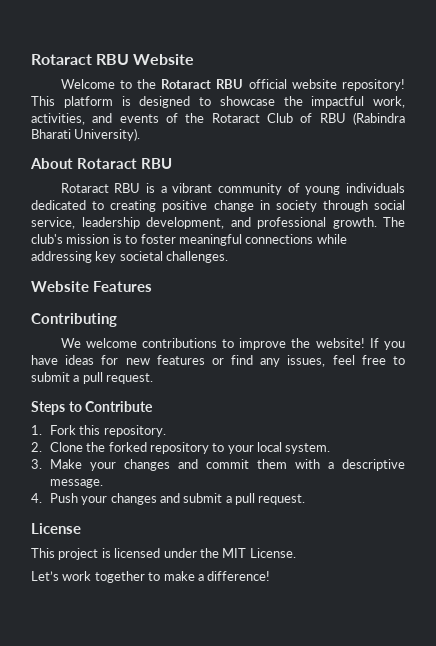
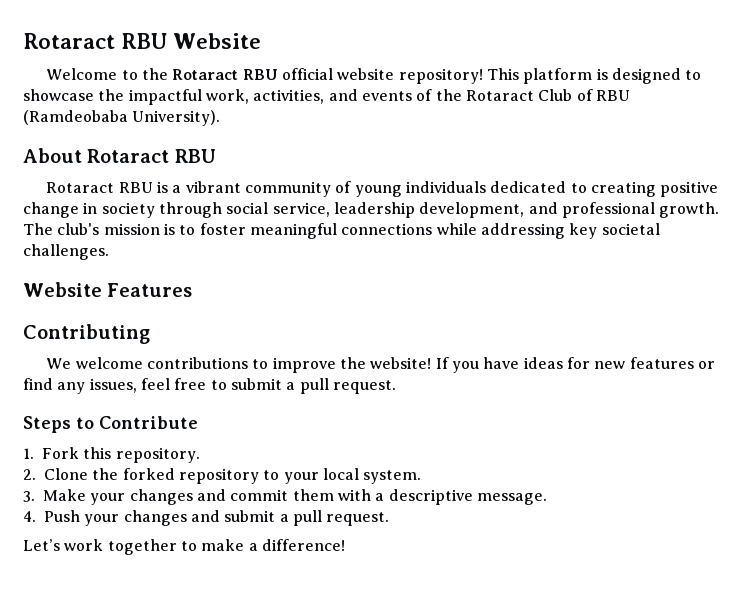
- This platform is designed to showcase the impactful work, activities, and events of the Rotaract Club of RBU (Rabindra Bharati University).
+ This platform is designed to showcase the impactful work, activities, and events of the Rotaract Club of RBU (Ramdeobaba University).
- License
- This project is licensed under the MIT License.

